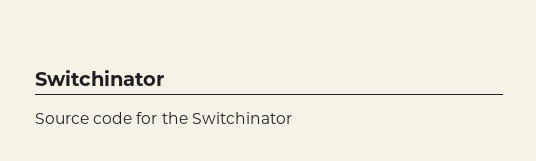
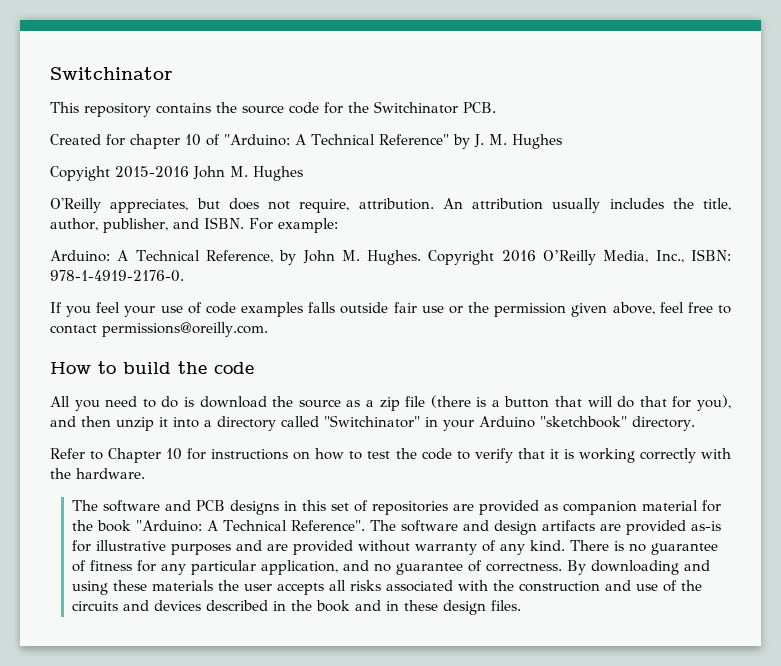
- Source code for the Switchinator
+ This repository contains the source code for the Switchinator PCB.
+ Created for chapter 10 of "Arduino: A Technical Reference" by J. M. Hughes
+ Copyight 2015-2016 John M. Hughes
+ O'Reilly appreciates, but does not require, attribution. An attribution usually includes the title, author, publisher, and ISBN. For example:
+ Arduino: A Technical Reference, by John M. Hughes. Copyright 2016 O’Reilly Media, Inc., ISBN: 978-1-4919-2176-0.
+ If you feel your use of code examples falls outside fair use or the permission given above, feel free to contact permissions@oreilly.com.
+ How to build the code
+ All you need to do is download the source as a zip file (there is a button that will do that for you), and then unzip it into a directory called "Switchinator" in your Arduino "sketchbook" directory.
+ Refer to Chapter 10 for instructions on how to test the code to verify that it is working correctly with the hardware.
+ The software and PCB designs in this set of repositories are provided as companion material for the book "Arduino: A Technical Reference". The software and design artifacts are provided as-is for illustrative purposes and are provided without warranty of any kind. There is no guarantee of fitness for any particular application, and no guarantee of correctness. By downloading and using these materials the user accepts all risks associated with the construction and use of the circuits and devices described in the book and in these design files.

